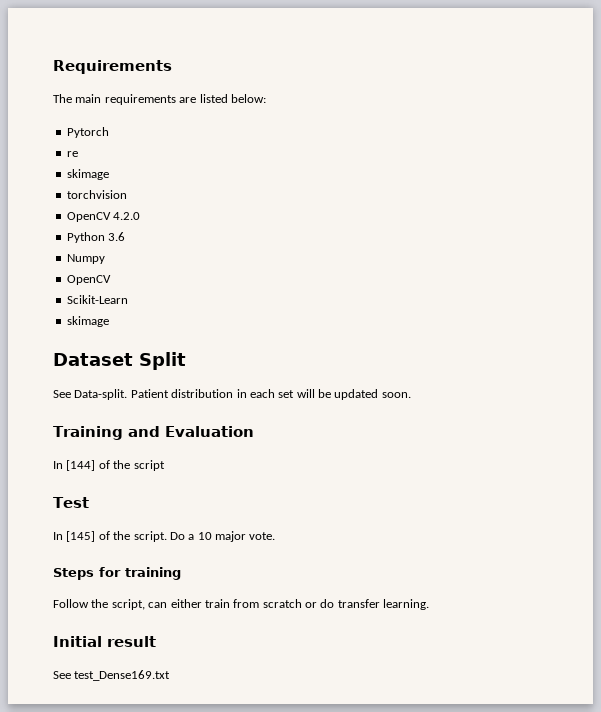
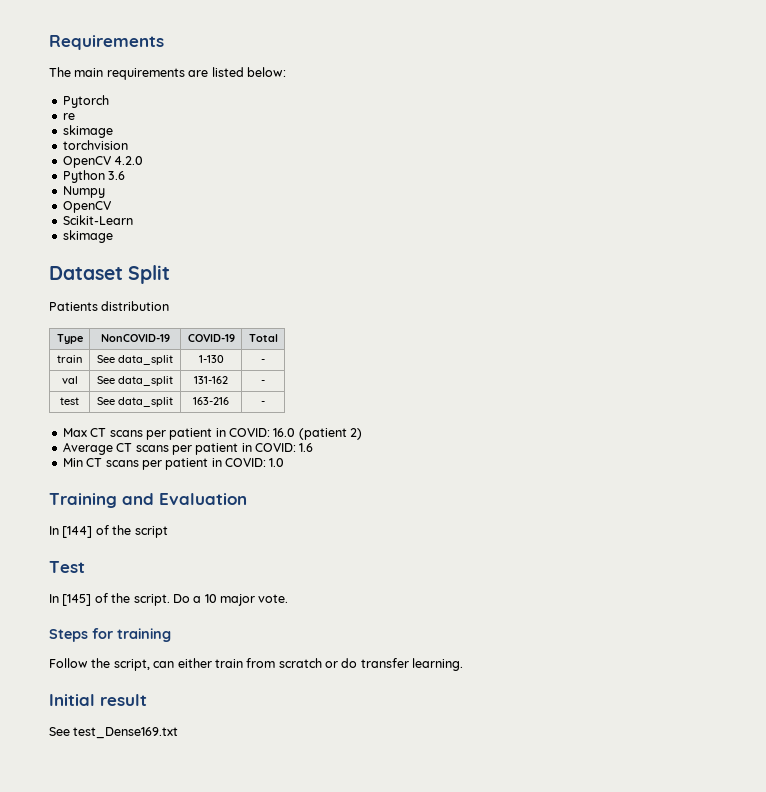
- See Data-split. Patient distribution in each set will be updated soon.
+ Patients distribution
+ Type | NonCOVID-19 | COVID-19 | Total
+ train | See data_split | 1-130 | -
+ val | See data_split | 131-162 | -
+ test | See data_split | 163-216 | -
+ Max CT scans per patient in COVID: 16.0 (patient 2)
+ Average CT scans per patient in COVID: 1.6
+ Min CT scans per patient in COVID: 1.0

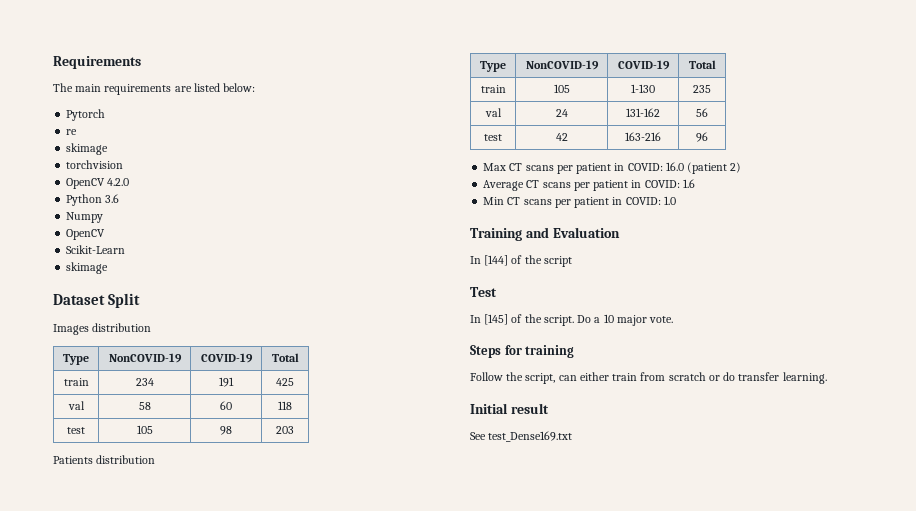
+ Images distribution
+ Type | NonCOVID-19 | COVID-19 | Total
+ train | 234 | 191 | 425
+ val | 58 | 60 | 118
+ test | 105 | 98 | 203
- train | See data_split | 1-130 | -
- val | See data_split | 131-162 | -
- test | See data_split | 163-216 | -
+ train | 105 | 1-130 | 235
+ val | 24 | 131-162 | 56
+ test | 42 | 163-216 | 96

